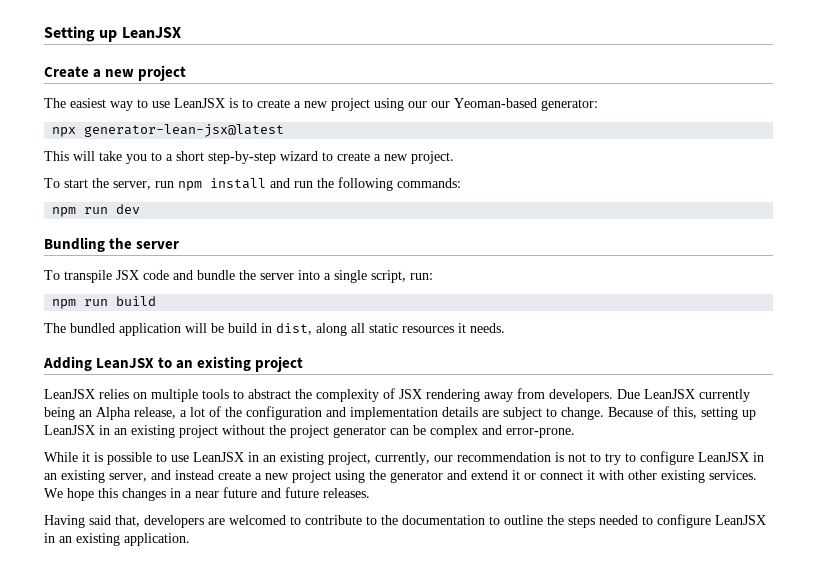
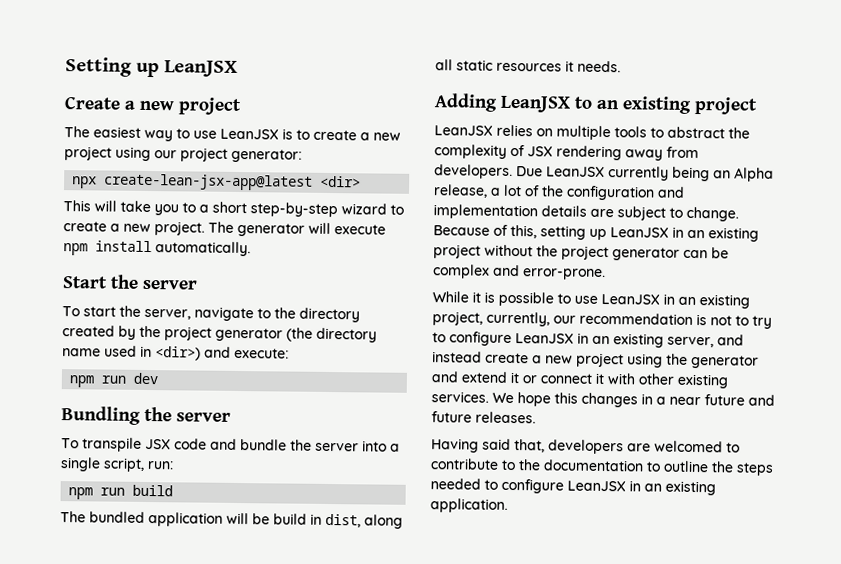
- The easiest way to use LeanJSX is to create a new project using our our Yeoman-based generator:
+ The easiest way to use LeanJSX is to create a new project using our project generator:
- npx generator-lean-jsx@latest
+ npx create-lean-jsx-app@latest <dir>
- This will take you to a short step-by-step wizard to create a new project.
- To start the server, run npm install and run the following commands:
+ This will take you to a short step-by-step wizard to create a new project. The generator will execute npm install automatically.
+ Start the server
+ To start the server, navigate to the directory created by the project generator (the directory name used in <dir>) and execute:

